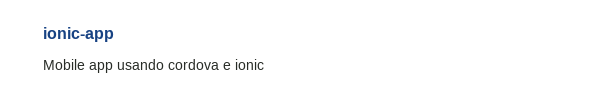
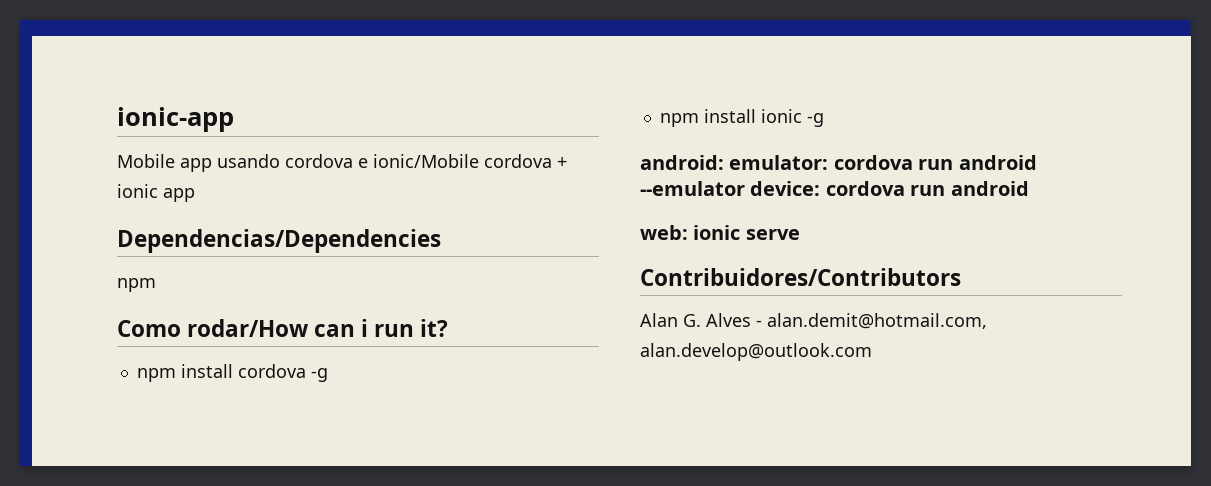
- Mobile app usando cordova e ionic
+ Mobile app usando cordova e ionic/Mobile cordova + ionic app
+ Dependencias/Dependencies
+ npm
+ Como rodar/How can i run it?
+ npm install cordova -g
+ npm install ionic -g
+ android: emulator: cordova run android --emulator device: cordova run android
+ web: ionic serve
+ Contribuidores/Contributors
+ Alan G. Alves - alan.demit@hotmail.com, alan.develop@outlook.com

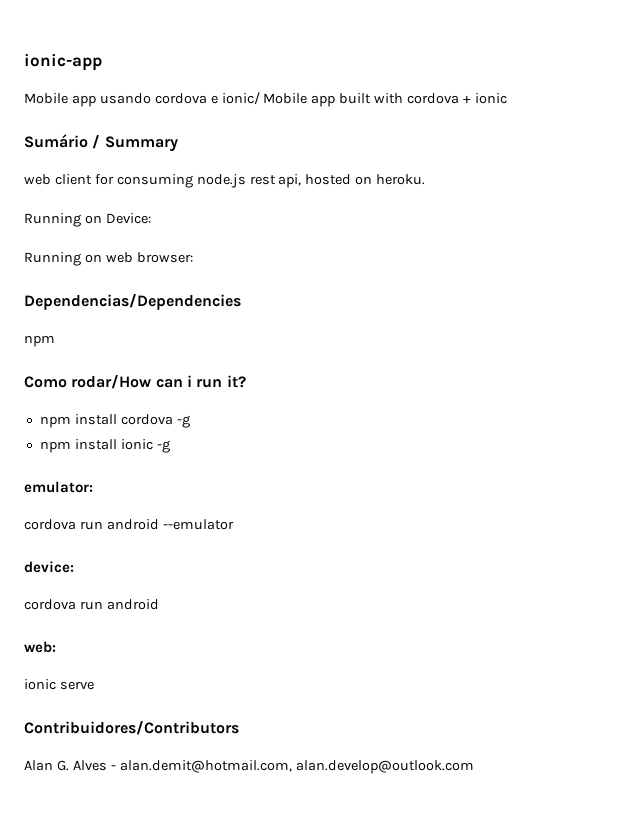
- Mobile app usando cordova e ionic/Mobile cordova + ionic app
+ Mobile app usando cordova e ionic/ Mobile app built with cordova + ionic
+ Sumário / Summary
+ web client for consuming node.js rest api, hosted on heroku.
+ Running on Device:
+ Running on web browser:
- android: emulator: cordova run android --emulator device: cordova run android
+ emulator:
+ cordova run android --emulator
+ device:
+ cordova run android
- web: ionic serve
+ web:
+ ionic serve

